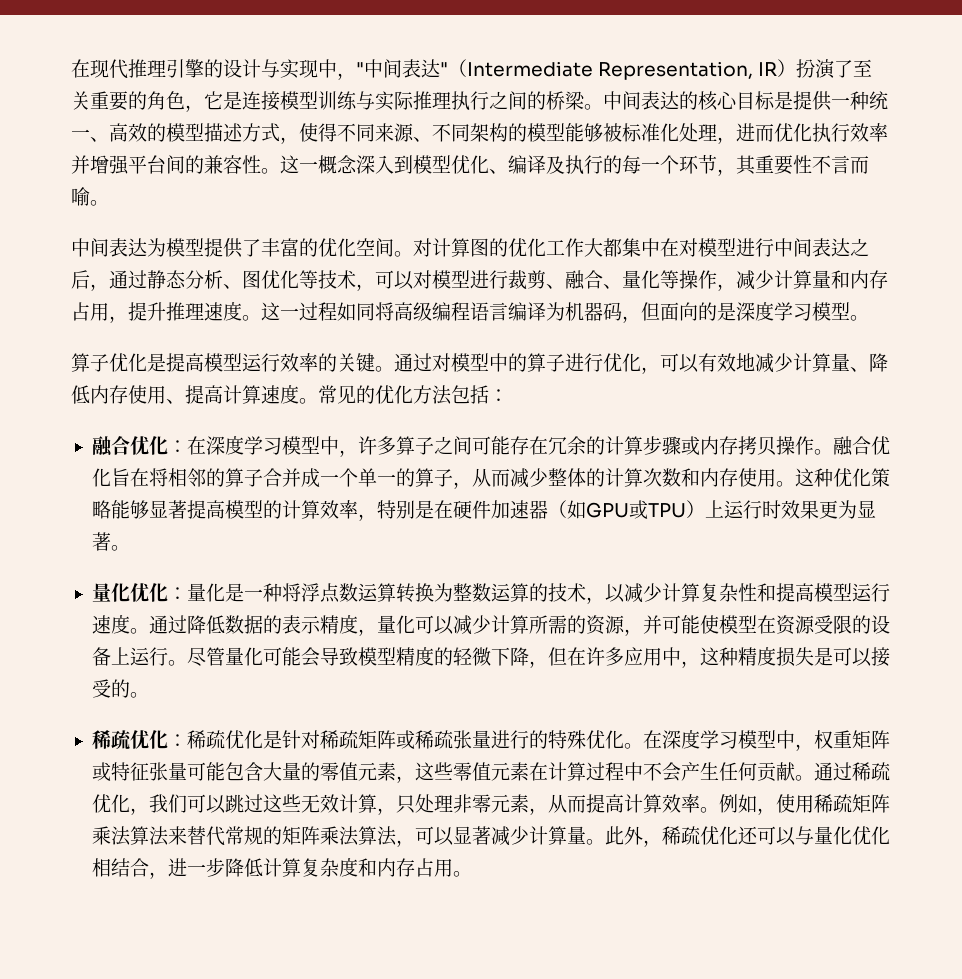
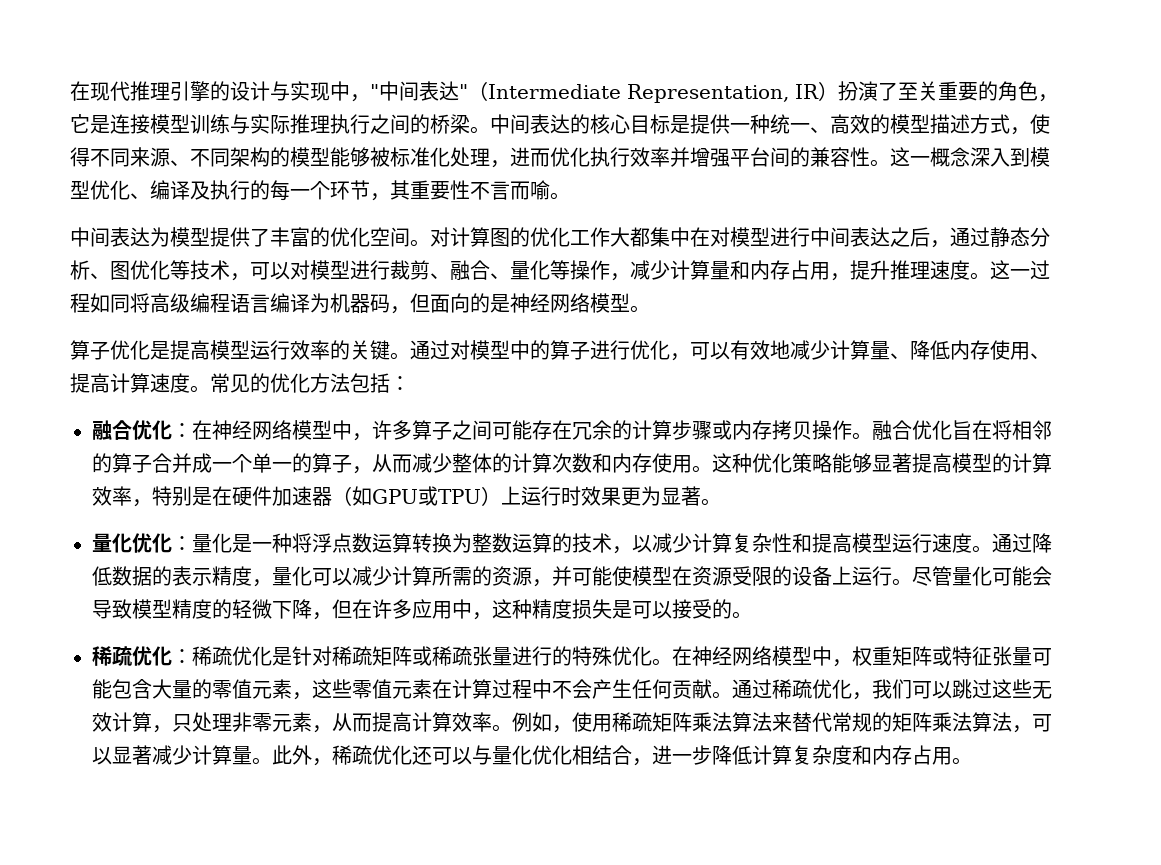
- 这一过程如同将高级编程语言编译为机器码，但面向的是深度学习模型。
+ 这一过程如同将高级编程语言编译为机器码，但面向的是神经网络模型。
- 融合优化：在深度学习模型中，许多算子之间可能存在冗余的计算步骤或内存拷贝操作。
+ 融合优化：在神经网络模型中，许多算子之间可能存在冗余的计算步骤或内存拷贝操作。
- 在深度学习模型中，权重矩阵或特征张量可能包含大量的零值元素，这些零值元素在计算过程中不会产生任何贡献。
+ 在神经网络模型中，权重矩阵或特征张量可能包含大量的零值元素，这些零值元素在计算过程中不会产生任何贡献。

